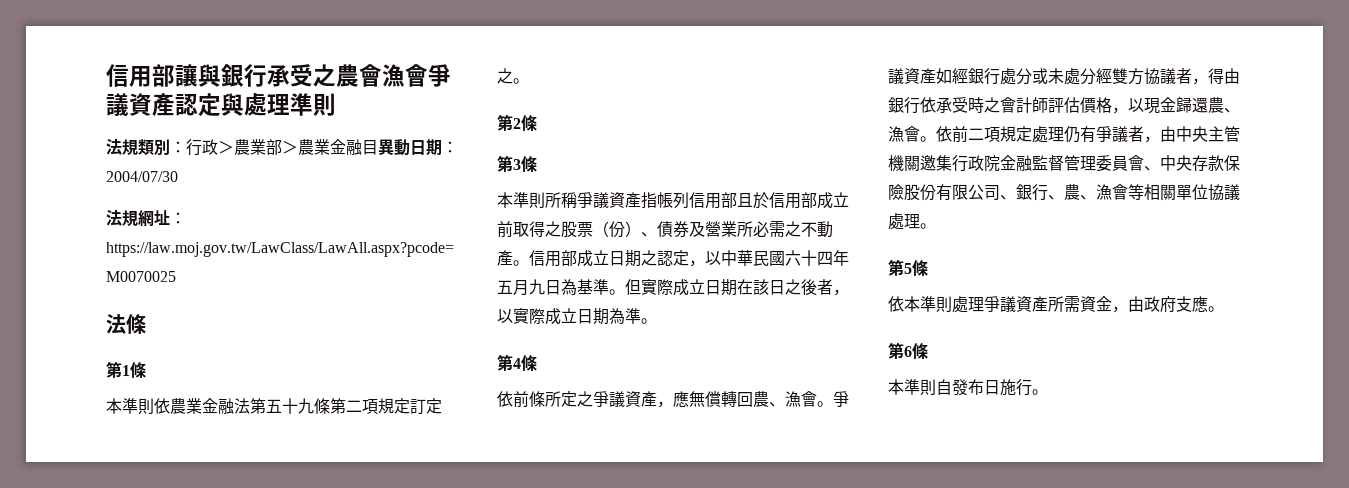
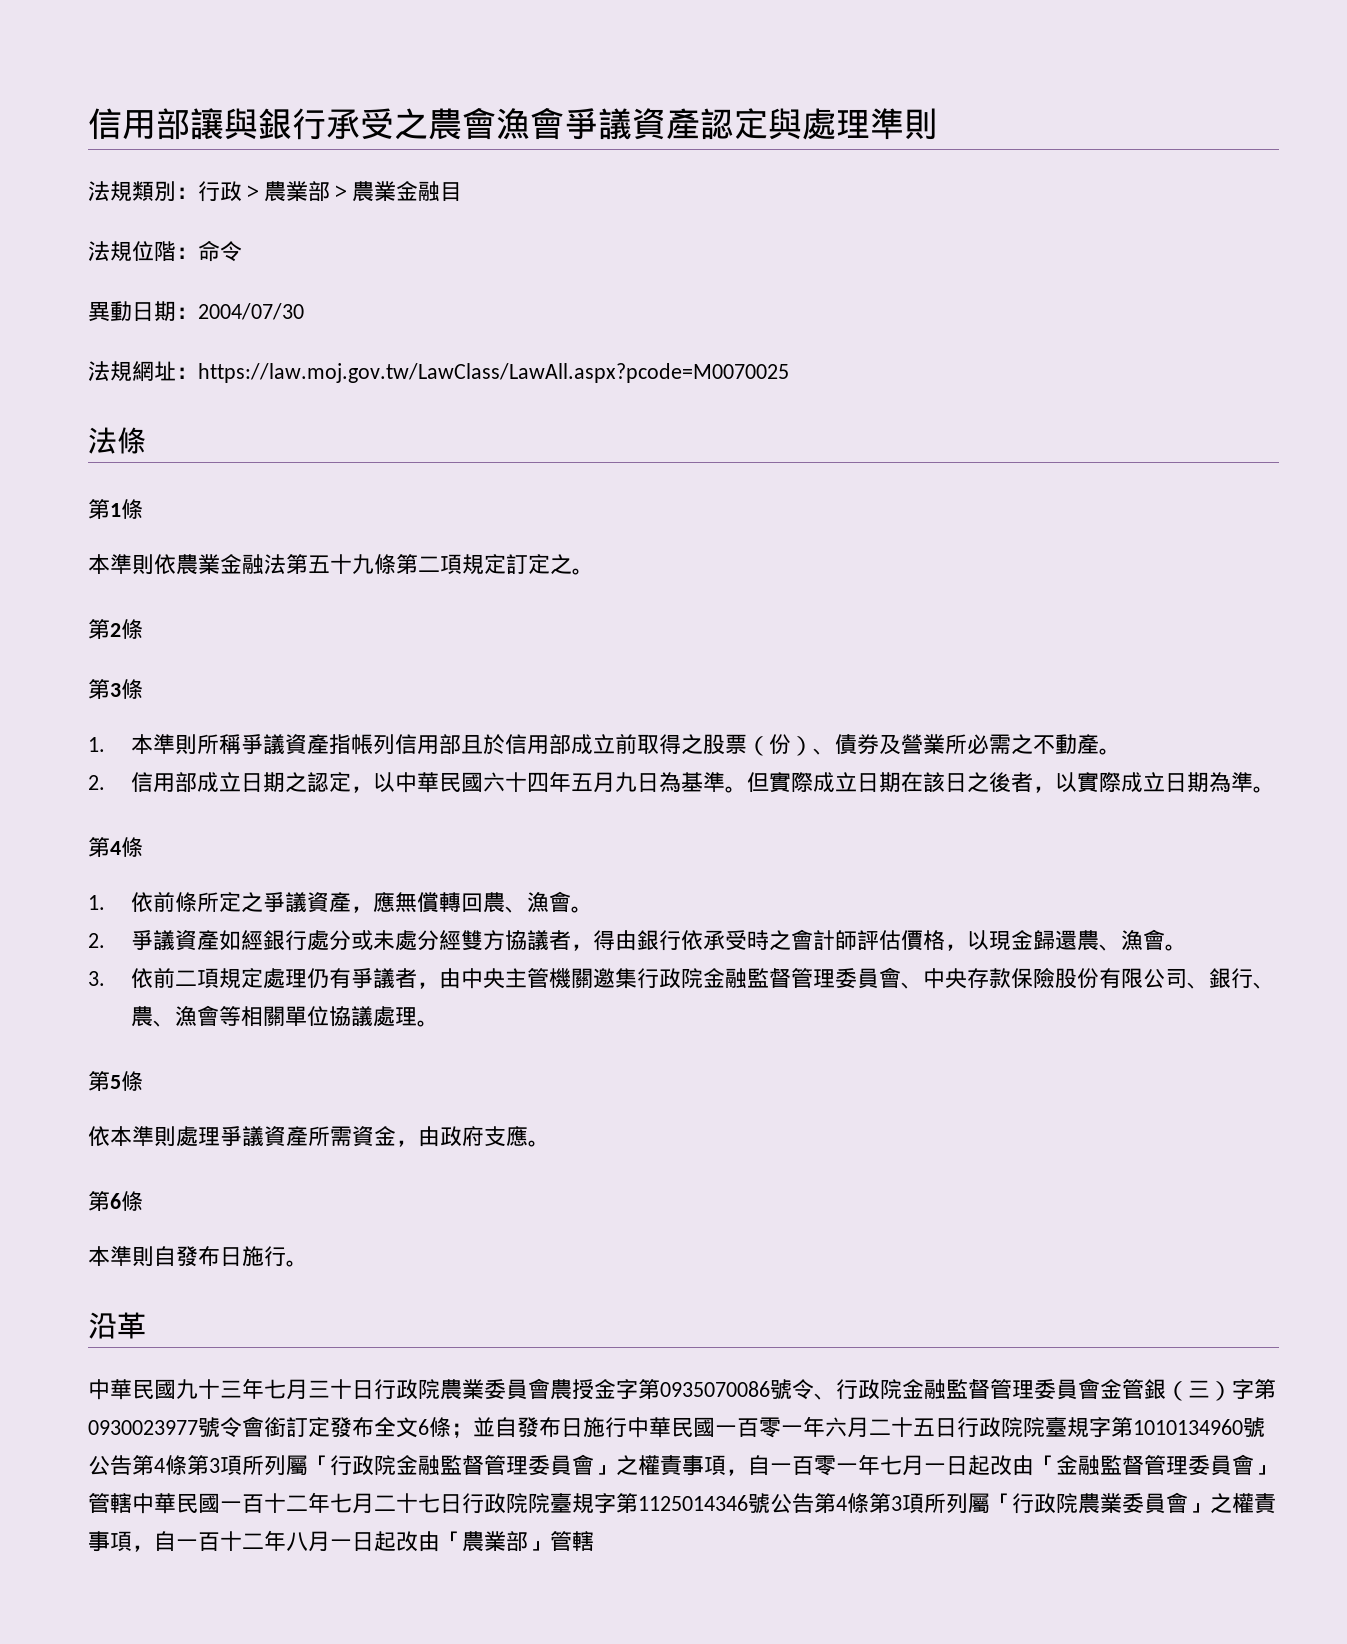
- 法規類別：行政＞農業部＞農業金融目異動日期：2004/07/30
+ 法規類別：行政＞農業部＞農業金融目
+ 法規位階：命令
+ 異動日期：2004/07/30
- 本準則所稱爭議資產指帳列信用部且於信用部成立前取得之股票（份）、債券及營業所必需之不動產。信用部成立日期之認定，以中華民國六十四年五月九日為基準。
+ 1.本準則所稱爭議資產指帳列信用部且於信用部成立前取得之股票（份）、債券及營業所必需之不動產。
+ 2.信用部成立日期之認定，以中華民國六十四年五月九日為基準。
- 依前條所定之爭議資產，應無償轉回農、漁會。爭議資產如經銀行處分或未處分經雙方協議者，得由銀行依承受時之會計師評估價格，以現金歸還農、漁會。依前二項規定處理仍有爭議者，由中央主管機關邀集行政院金融監督管理委員會、中央存款保險股份有限公司、銀行、農、漁會等相關單位協議處理。
+ 1.依前條所定之爭議資產，應無償轉回農、漁會。
+ 2.爭議資產如經銀行處分或未處分經雙方協議者，得由銀行依承受時之會計師評估價格，以現金歸還農、漁會。
+ 3.依前二項規定處理仍有爭議者，由中央主管機關邀集行政院金融監督管理委員會、中央存款保險股份有限公司、銀行、農、漁會等相關單位協議處理。
+ 沿革
+ 中華民國九十三年七月三十日行政院農業委員會農授金字第0935070086號令、行政院金融監督管理委員會金管銀（三）字第0930023977號令會銜訂定發布全文6條；並自發布日施行中華民國一百零一年六月二十五日行政院院臺規字第1010134960號公告第4條第3項所列屬「行政院金融監督管理委員會」之權責事項，自一百零一年七月一日起改由「金融監督管理委員會」管轄中華民國一百十二年七月二十七日行政院院臺規字第1125014346號公告第4條第3項所列屬「行政院農業委員會」之權責事項，自一百十二年八月一日起改由「農業部」管轄

